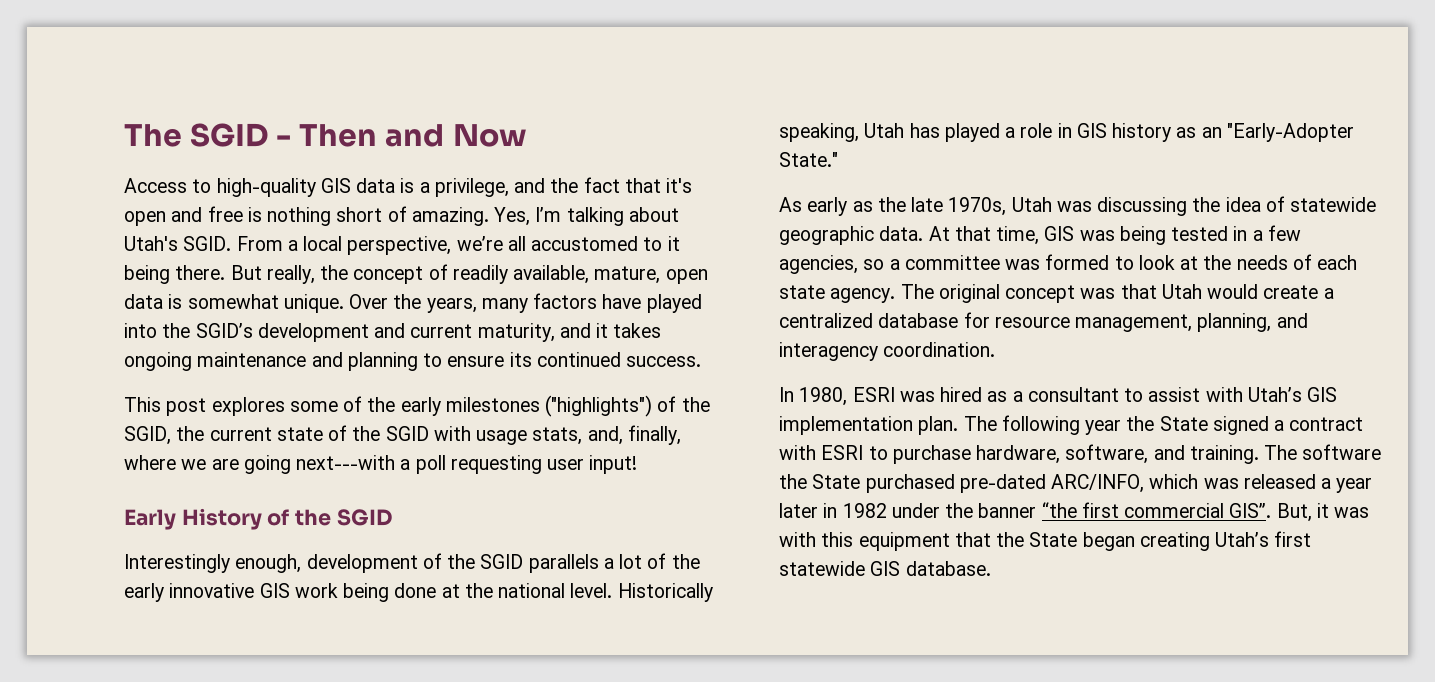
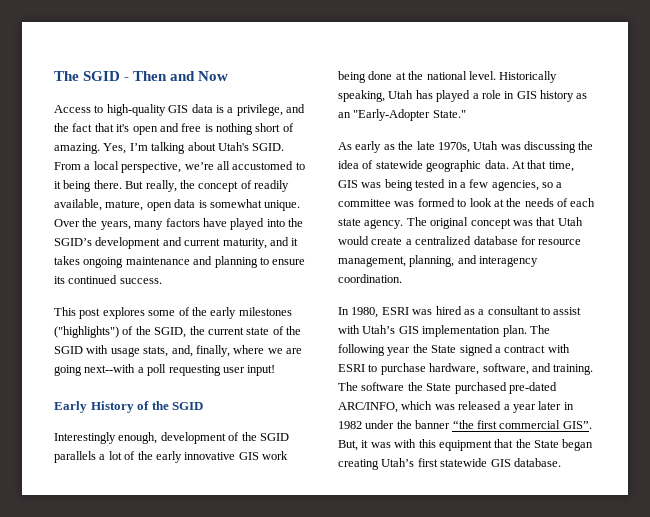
- This post explores some of the early milestones ("highlights") of the SGID, the current state of the SGID with usage stats, and, finally, where we are going next---with a poll requesting user input!
+ This post explores some of the early milestones ("highlights") of the SGID, the current state of the SGID with usage stats, and, finally, where we are going next--with a poll requesting user input!

